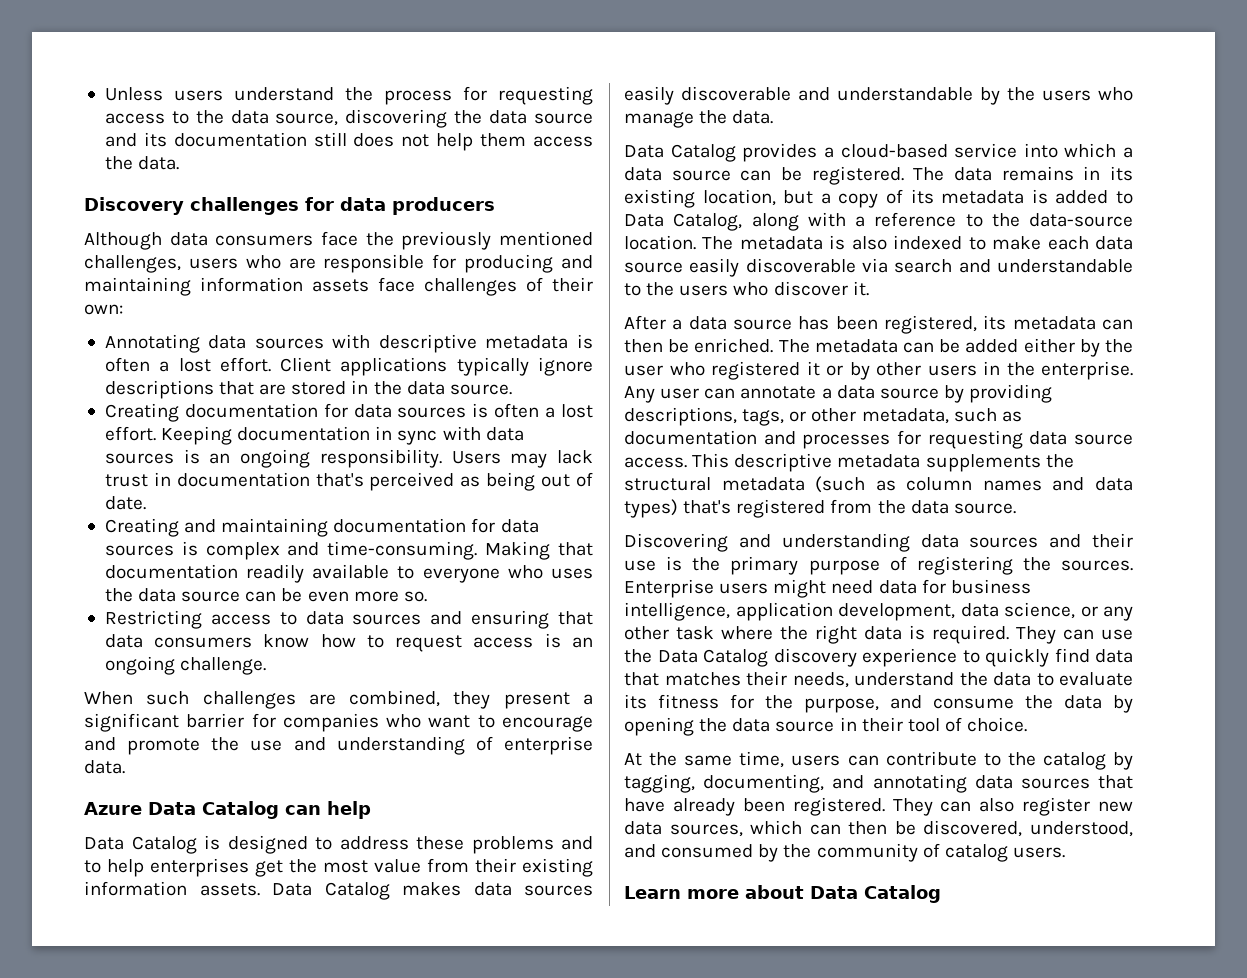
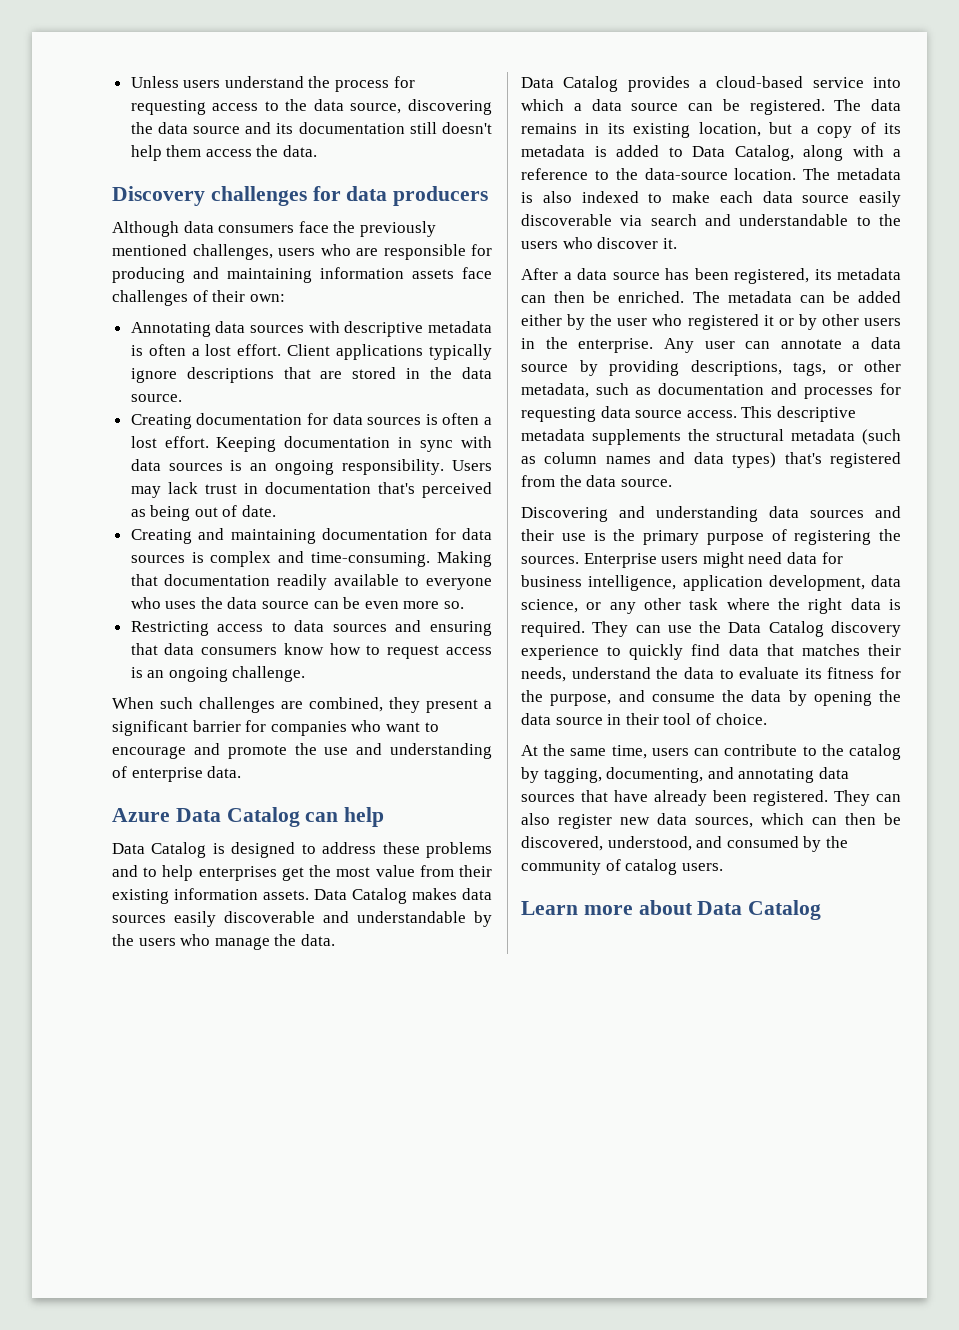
- Unless users understand the process for requesting access to the data source, discovering the data source and its documentation still does not help them access the data.
+ Unless users understand the process for requesting access to the data source, discovering the data source and its documentation still doesn't help them access the data.

